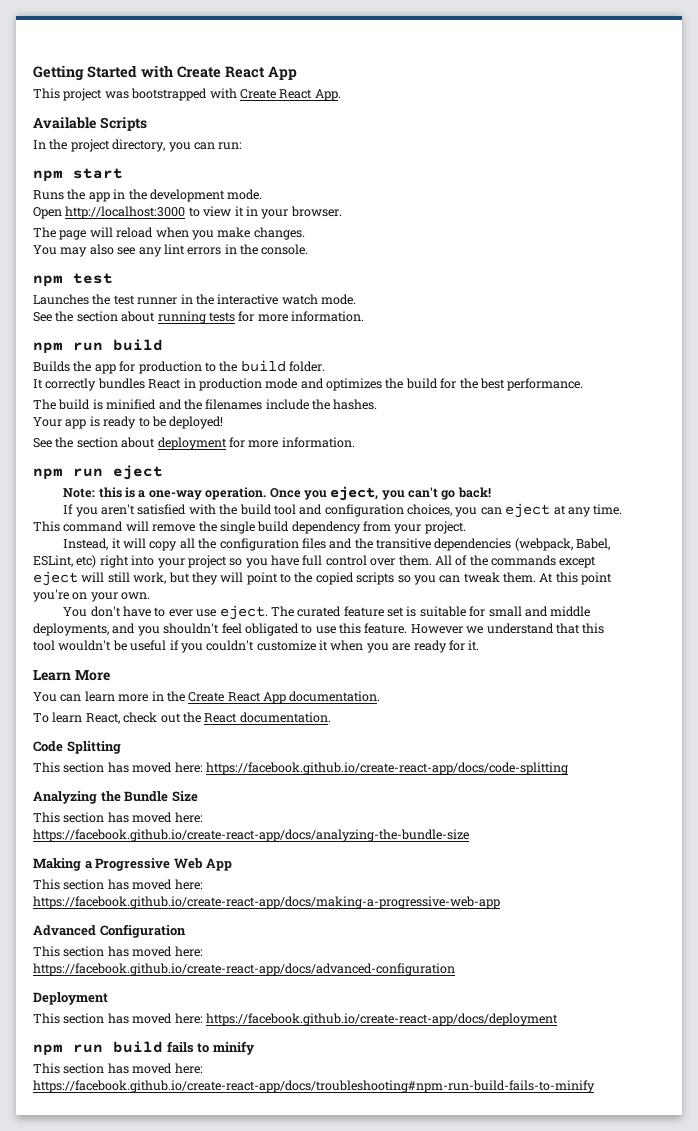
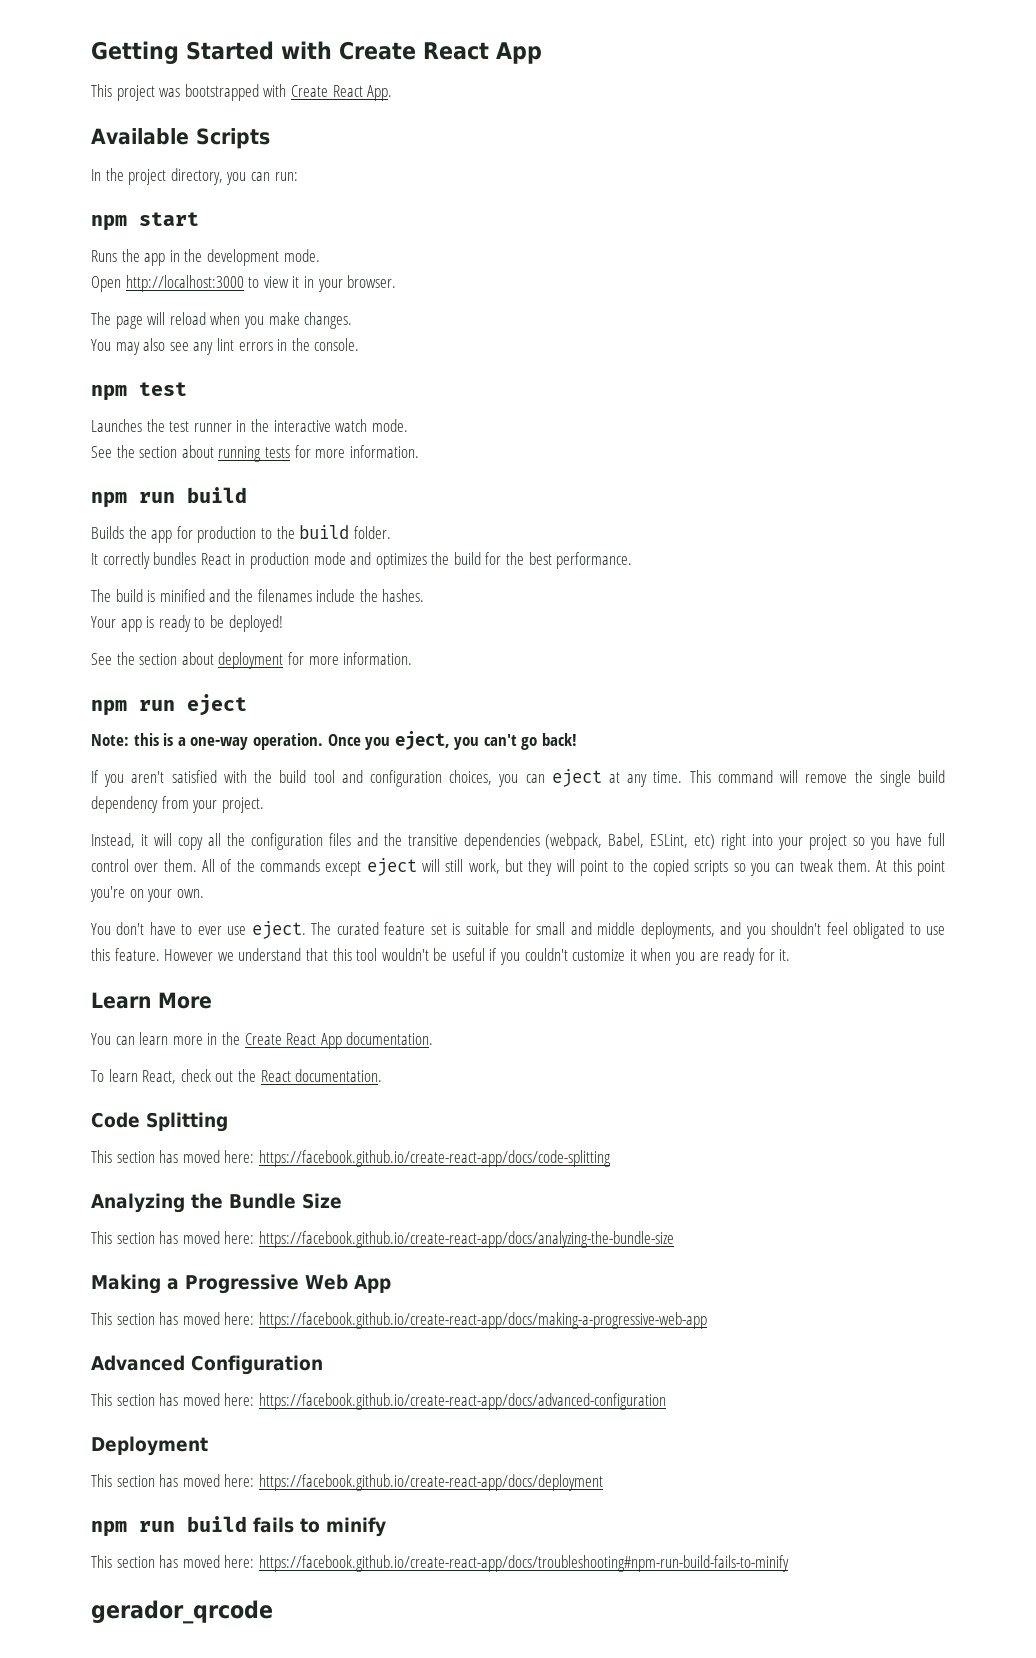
+ gerador_qrcode

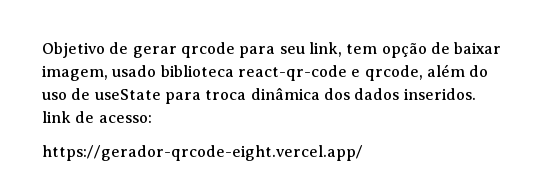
- Getting Started with Create React App
- This project was bootstrapped with Create React App.
- Available Scripts
- In the project directory, you can run:
- npm start
- Runs the app in the development mode.
- Open http://localhost:3000 to view it in your browser.
- The page will reload when you make changes.
- You may also see any lint errors in the console.
- npm test
- Launches the test runner in the interactive watch mode.
- See the section about running tests for more information.
- npm run build
- Builds the app for production to the build folder.
- It correctly bundles React in production mode and optimizes the build for the best performance.
- The build is minified and the filenames include the hashes.
- Your app is ready to be deployed!
- See the section about deployment for more information.
- npm run eject
- Note: this is a one-way operation. Once you eject, you can't go back!
- If you aren't satisfied with the build tool and configuration choices, you can eject at any time. This command will remove the single build dependency from your project.
- Instead, it will copy all the configuration files and the transitive dependencies (webpack, Babel, ESLint, etc) right into your project so you have full control over them. All of the commands except eject will still work, but they will point to the copied scripts so you can tweak them. At this point you're on your own.
- You don't have to ever use eject. The curated feature set is suitable for small and middle deployments, and you shouldn't feel obligated to use this feature. However we understand that this tool wouldn't be useful if you couldn't customize it when you are ready for it.
- Learn More
- You can learn more in the Create React App documentation.
- To learn React, check out the React documentation.
- Code Splitting
- This section has moved here: https://facebook.github.io/create-react-app/docs/code-splitting
- Analyzing the Bundle Size
- This section has moved here: https://facebook.github.io/create-react-app/docs/analyzing-the-bundle-size
- Making a Progressive Web App
- This section has moved here: https://facebook.github.io/create-react-app/docs/making-a-progressive-web-app
- Advanced Configuration
- This section has moved here: https://facebook.github.io/create-react-app/docs/advanced-configuration
- Deployment
- This section has moved here: https://facebook.github.io/create-react-app/docs/deployment
- npm run build fails to minify
- This section has moved here: https://facebook.github.io/create-react-app/docs/troubleshooting#npm-run-build-fails-to-minify
- gerador_qrcode
+ Objetivo de gerar qrcode para seu link, tem opção de baixar imagem, usado biblioteca react-qr-code e qrcode, além do uso de useState para troca dinâmica dos dados inseridos. link de acesso:
+ https://gerador-qrcode-eight.vercel.app/

